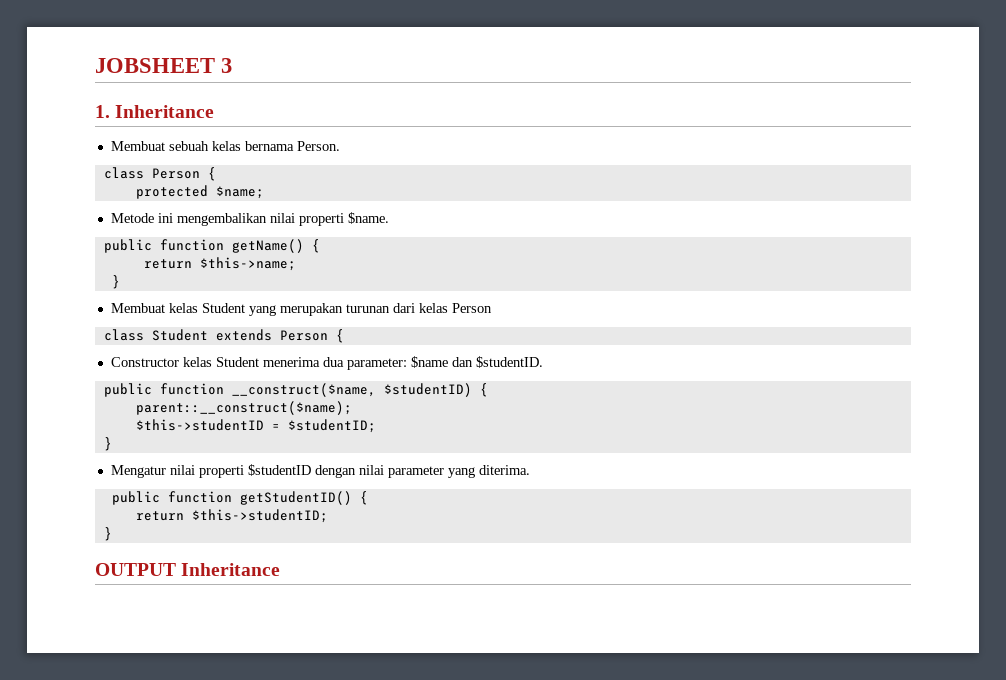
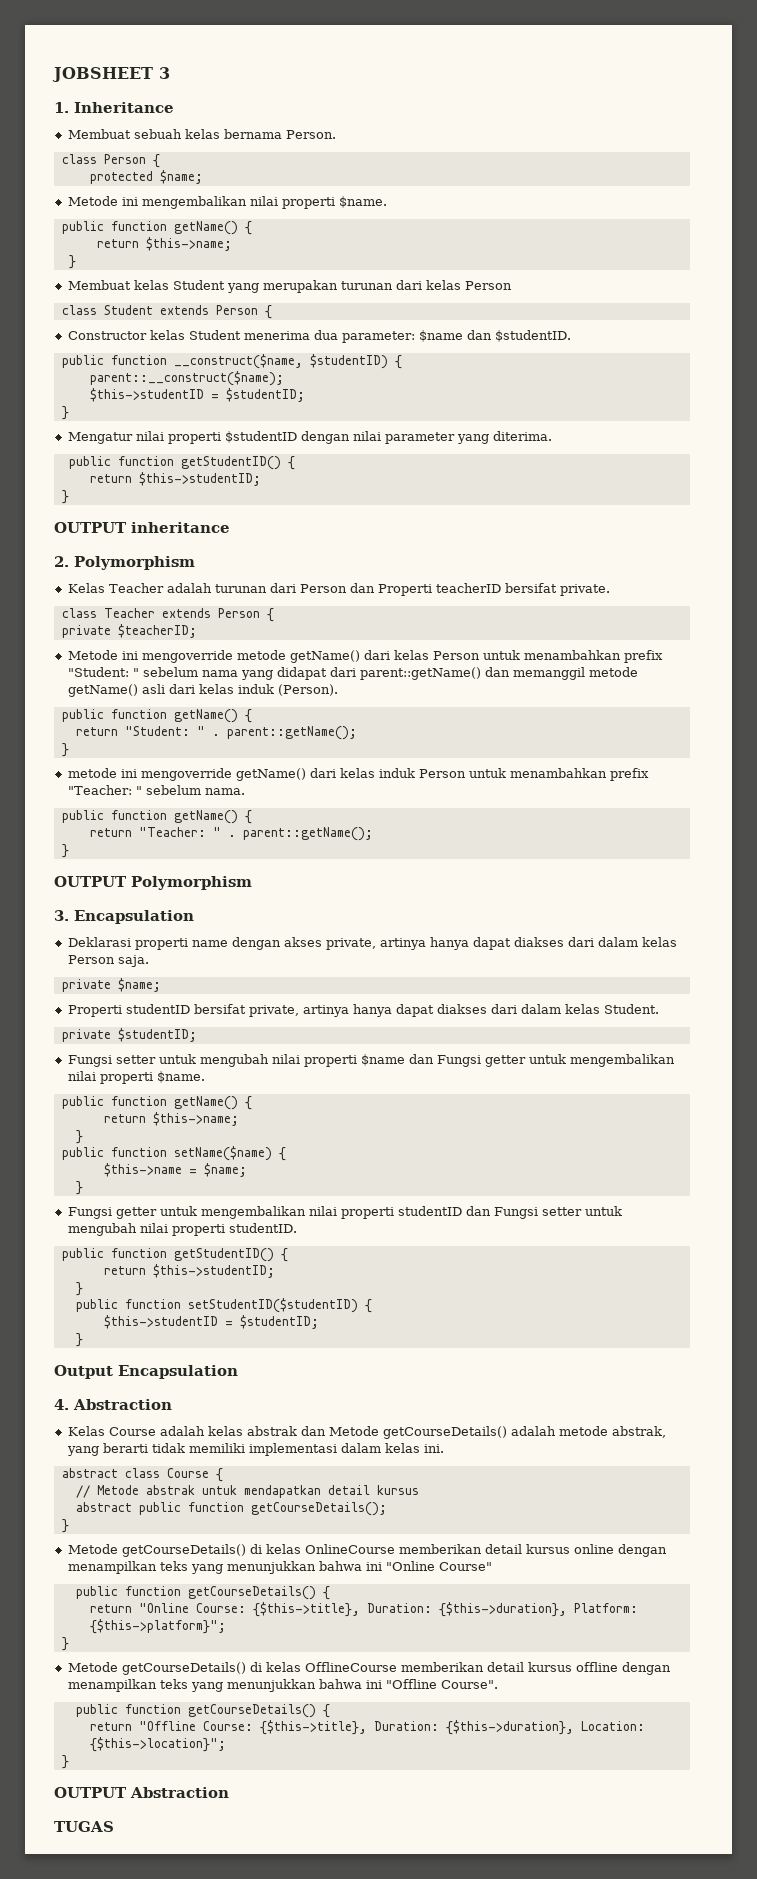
- OUTPUT Inheritance
+ OUTPUT inheritance
+ 2. Polymorphism
+ Kelas Teacher adalah turunan dari Person dan Properti teacherID bersifat private.
+ class Teacher extends Person {
+ private $teacherID;
+ Metode ini mengoverride metode getName() dari kelas Person untuk menambahkan prefix "Student: " sebelum nama yang didapat dari parent::getName() dan memanggil metode getName() asli dari kelas induk (Person).
+ public function getName() {
+ return "Student: " . parent::getName();
+ }
+ metode ini mengoverride getName() dari kelas induk Person untuk menambahkan prefix "Teacher: " sebelum nama.
+ public function getName() {
+ return "Teacher: " . parent::getName();
+ }
+ OUTPUT Polymorphism
+ 3. Encapsulation
+ Deklarasi properti name dengan akses private, artinya hanya dapat diakses dari dalam kelas Person saja.
+ private $name;
+ Properti studentID bersifat private, artinya hanya dapat diakses dari dalam kelas Student.
+ private $studentID;
+ Fungsi setter untuk mengubah nilai properti $name dan Fungsi getter untuk mengembalikan nilai properti $name.
+ public function getName() {
+ return $this->name;
+ }
+ public function setName($name) {
+ $this->name = $name;
+ }
+ Fungsi getter untuk mengembalikan nilai properti studentID dan Fungsi setter untuk mengubah nilai properti studentID.
+ public function getStudentID() {
+ return $this->studentID;
+ }
+ public function setStudentID($studentID) {
+ $this->studentID = $studentID;
+ }
+ Output Encapsulation
+ 4. Abstraction
+ Kelas Course adalah kelas abstrak dan Metode getCourseDetails() adalah metode abstrak, yang berarti tidak memiliki implementasi dalam kelas ini.
+ abstract class Course {
+ // Metode abstrak untuk mendapatkan detail kursus
+ abstract public function getCourseDetails();
+ }
+ Metode getCourseDetails() di kelas OnlineCourse memberikan detail kursus online dengan menampilkan teks yang menunjukkan bahwa ini "Online Course"
+ public function getCourseDetails() {
+ return "Online Course: {$this->title}, Duration: {$this->duration}, Platform: {$this->platform}";
+ }
+ Metode getCourseDetails() di kelas OfflineCourse memberikan detail kursus offline dengan menampilkan teks yang menunjukkan bahwa ini "Offline Course".
+ public function getCourseDetails() {
+ return "Offline Course: {$this->title}, Duration: {$this->duration}, Location: {$this->location}";
+ }
+ OUTPUT Abstraction
+ TUGAS

